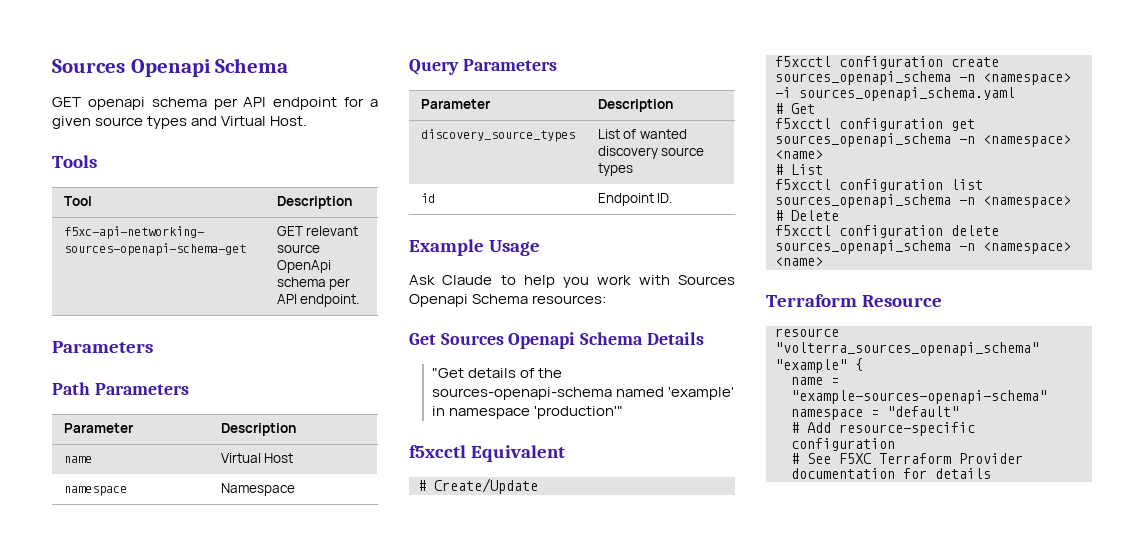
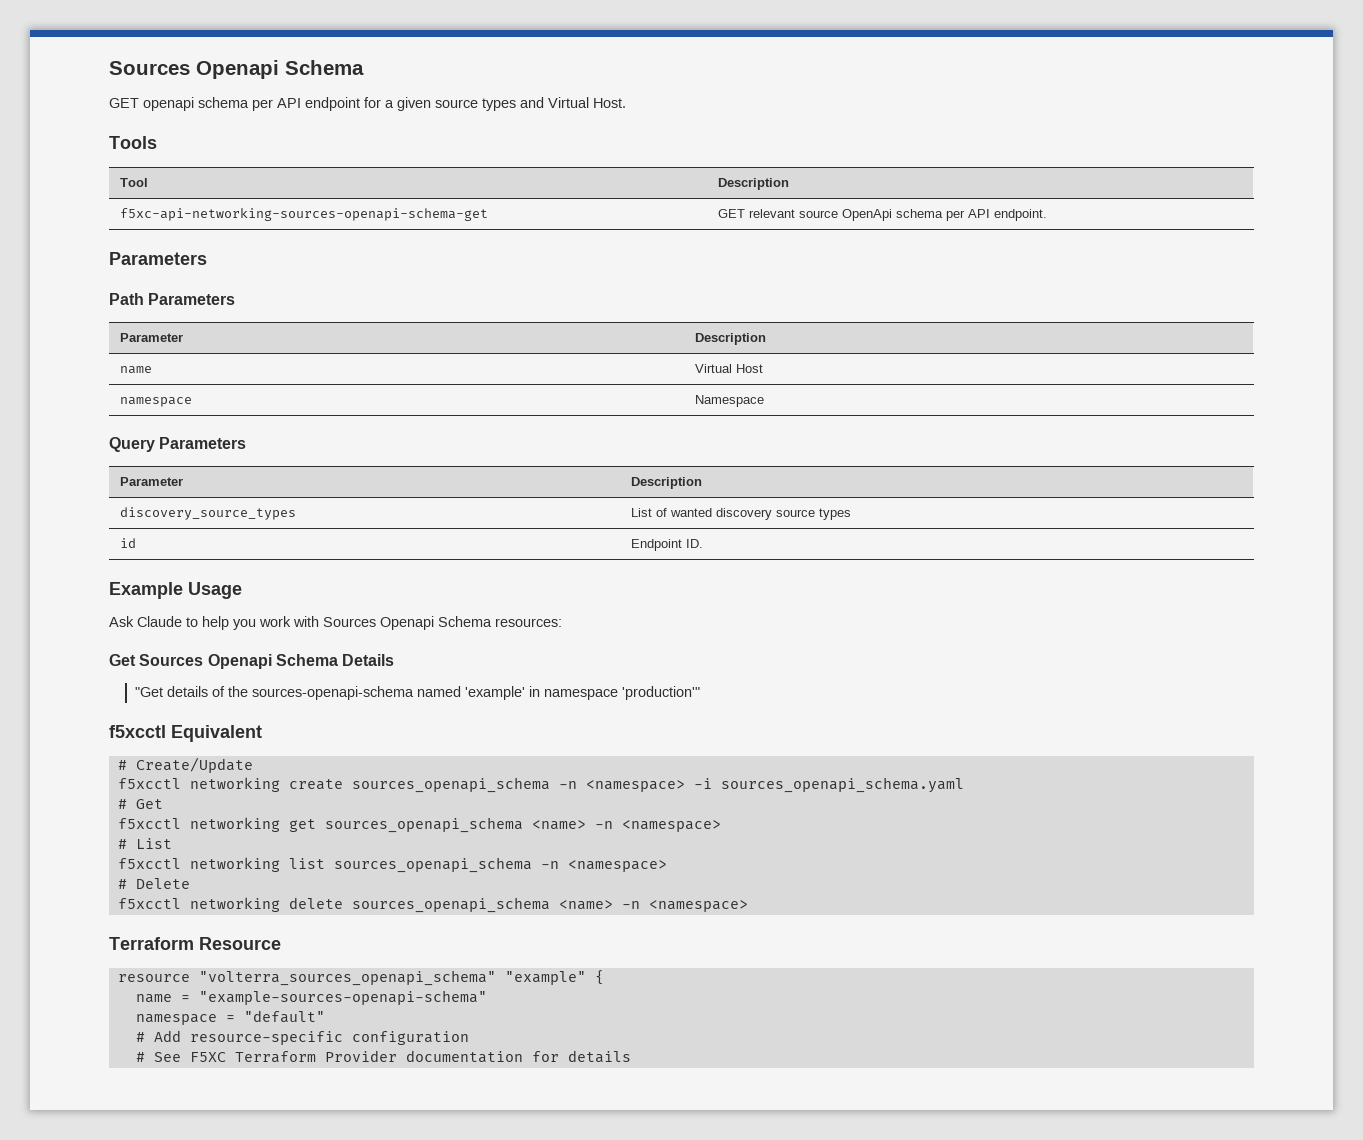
- f5xcctl configuration create sources_openapi_schema -n <namespace> -i sources_openapi_schema.yaml
+ f5xcctl networking create sources_openapi_schema -n <namespace> -i sources_openapi_schema.yaml
- f5xcctl configuration get sources_openapi_schema -n <namespace> <name>
+ f5xcctl networking get sources_openapi_schema <name> -n <namespace>
- f5xcctl configuration list sources_openapi_schema -n <namespace>
+ f5xcctl networking list sources_openapi_schema -n <namespace>
- f5xcctl configuration delete sources_openapi_schema -n <namespace> <name>
+ f5xcctl networking delete sources_openapi_schema <name> -n <namespace>

